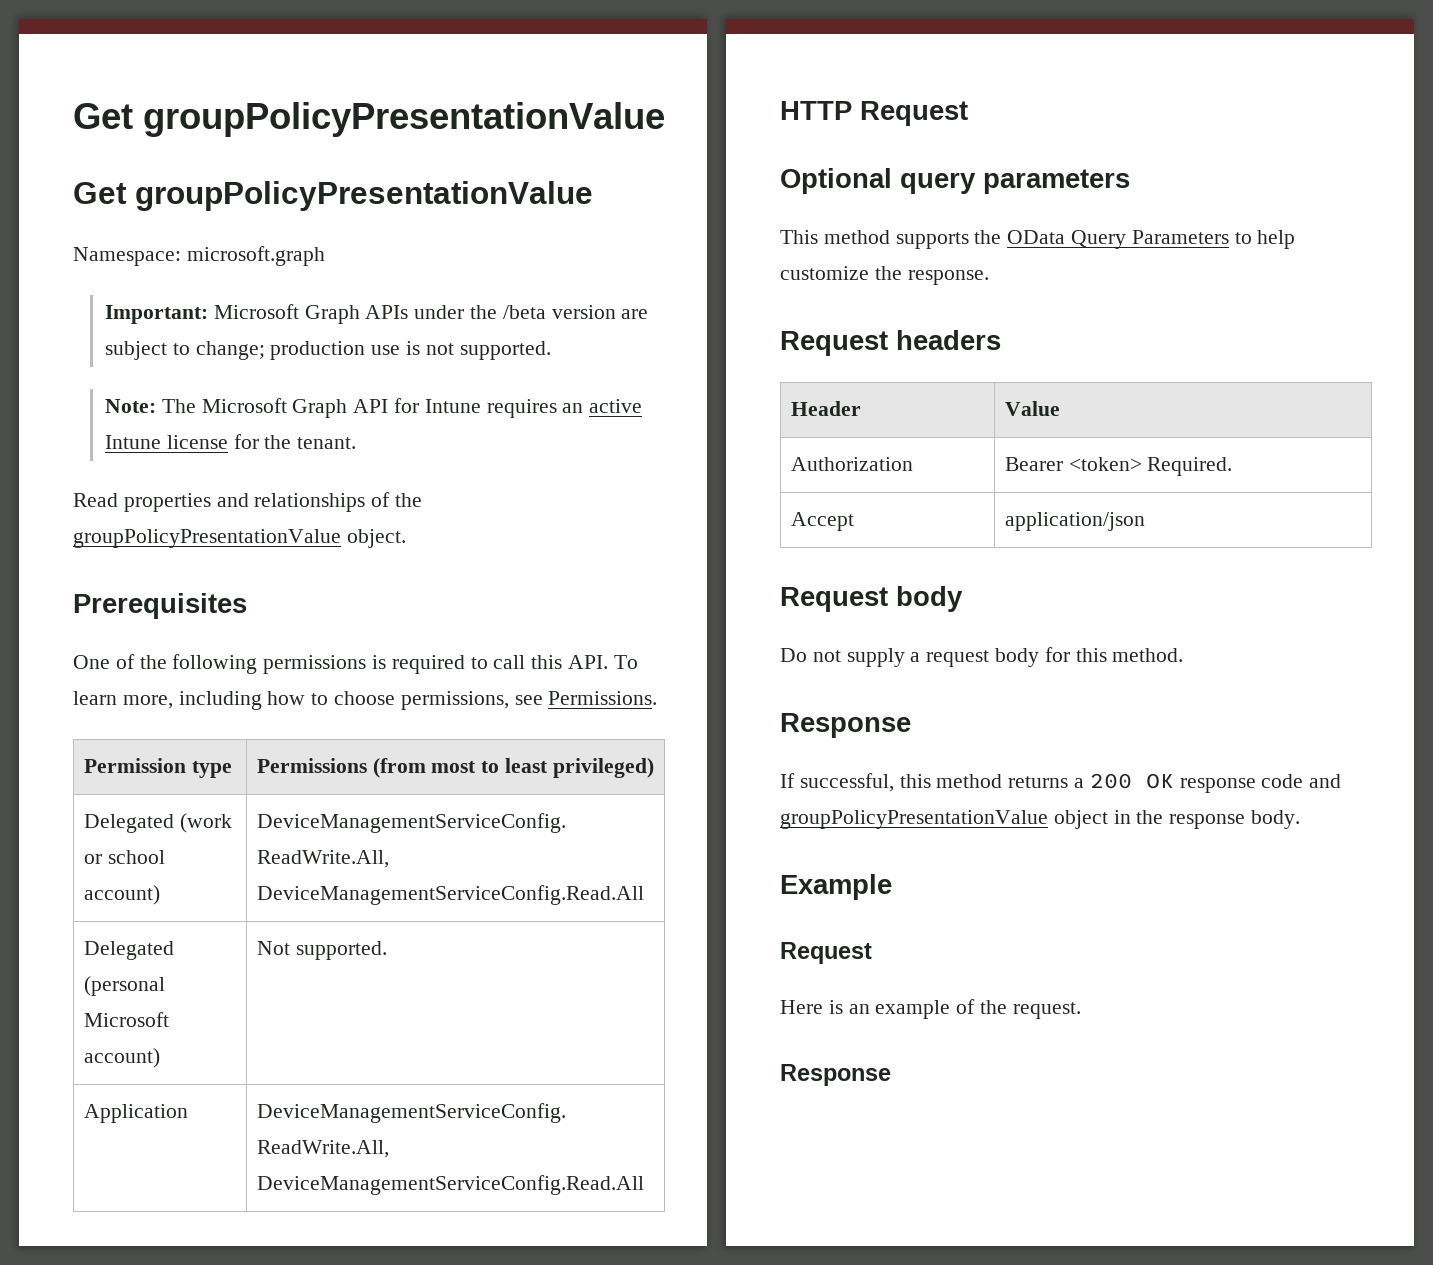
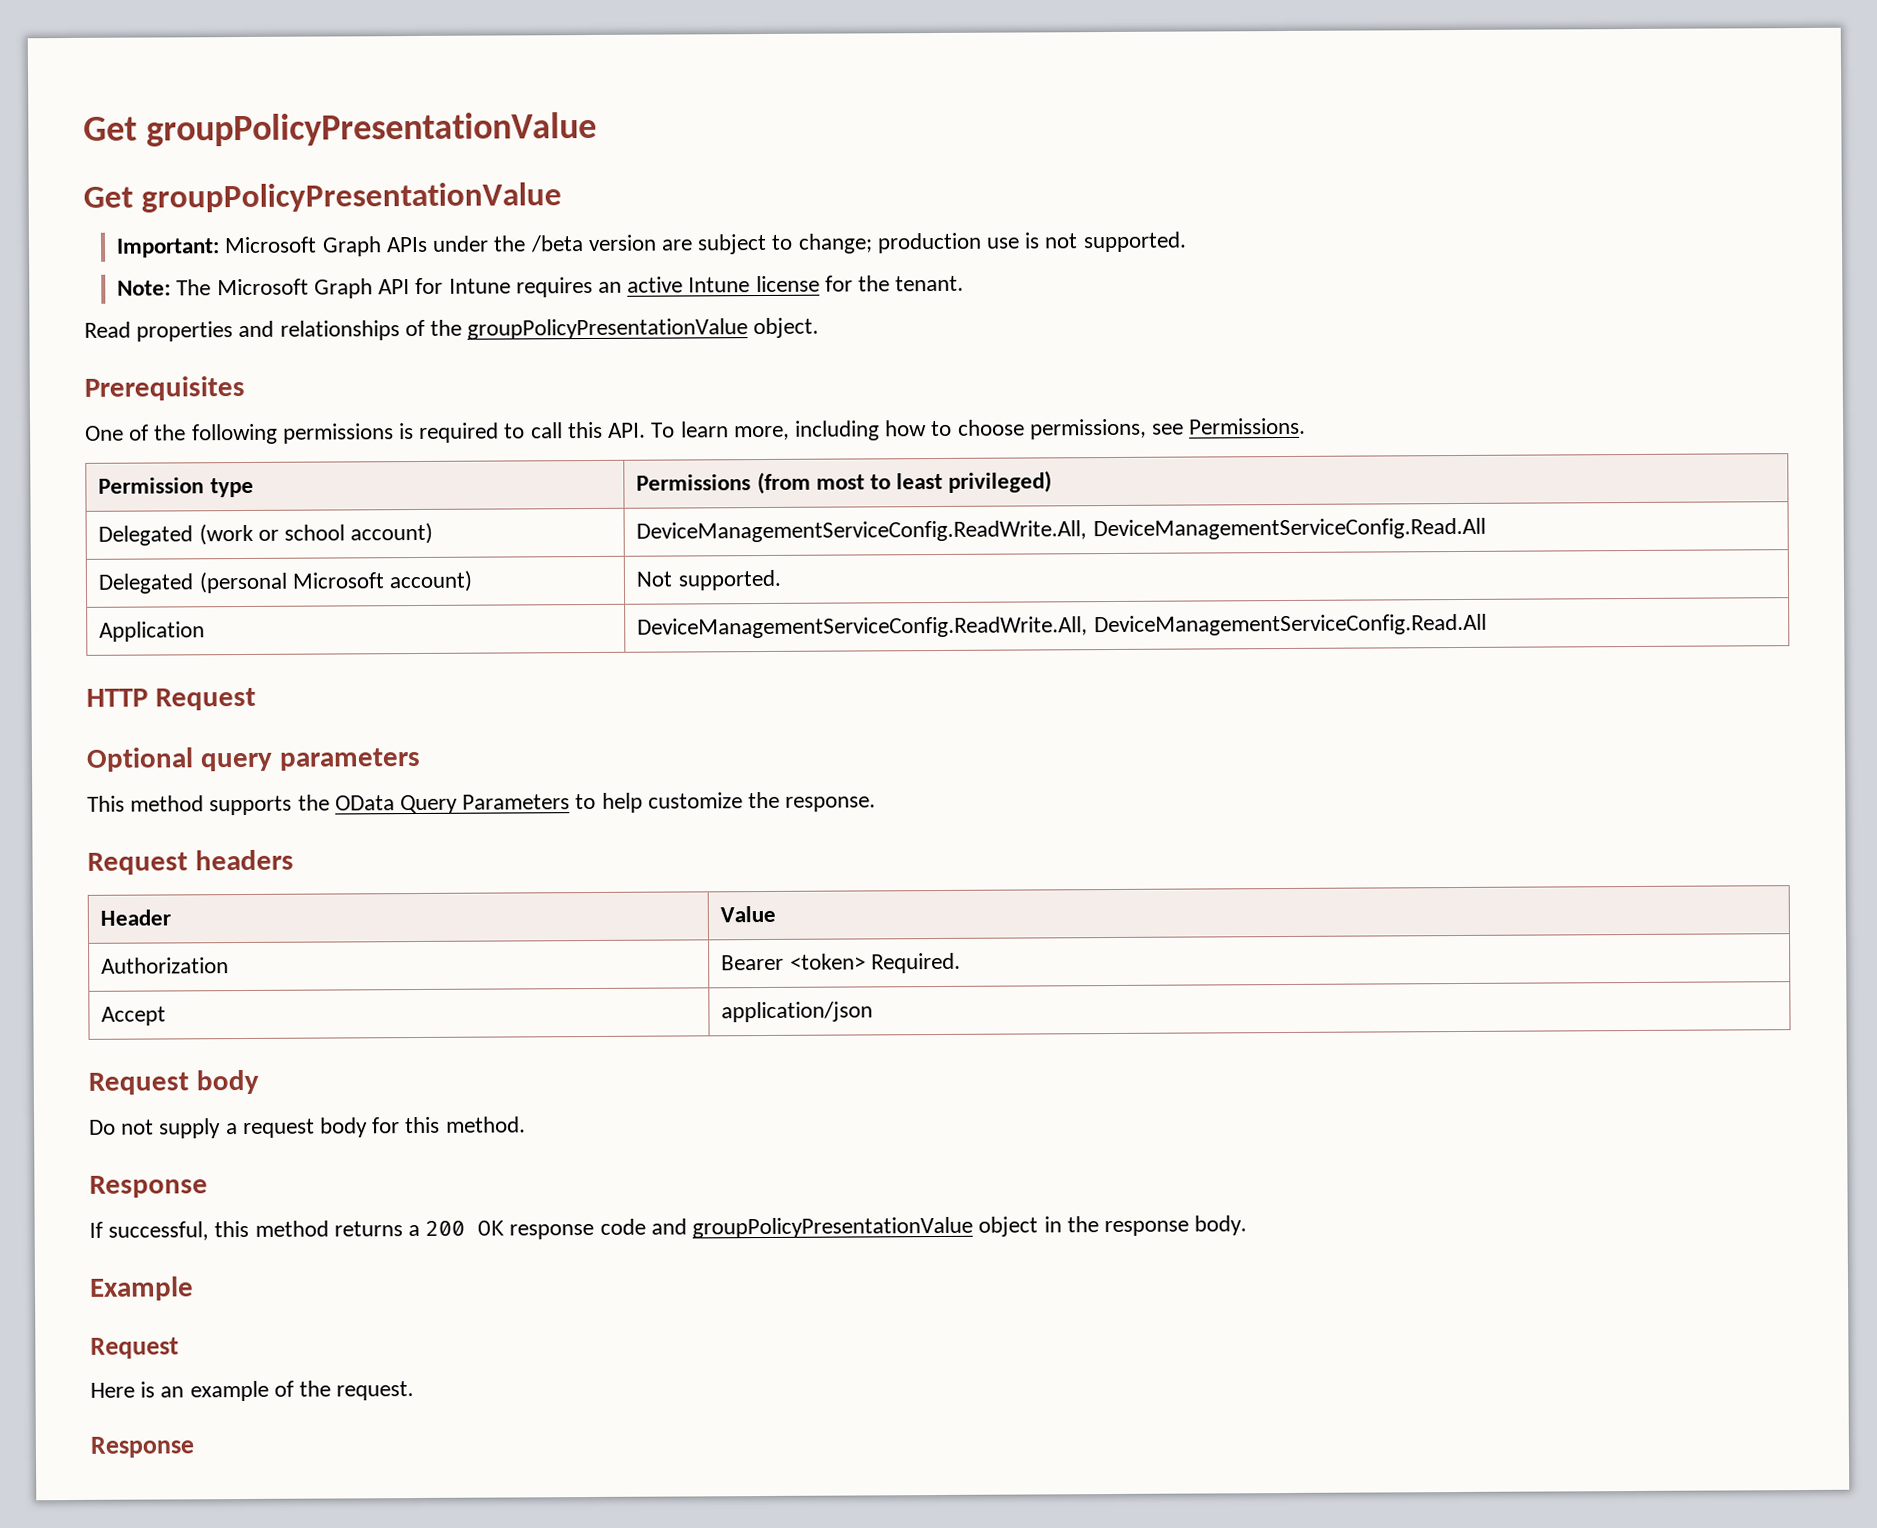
- Namespace: microsoft.graph

